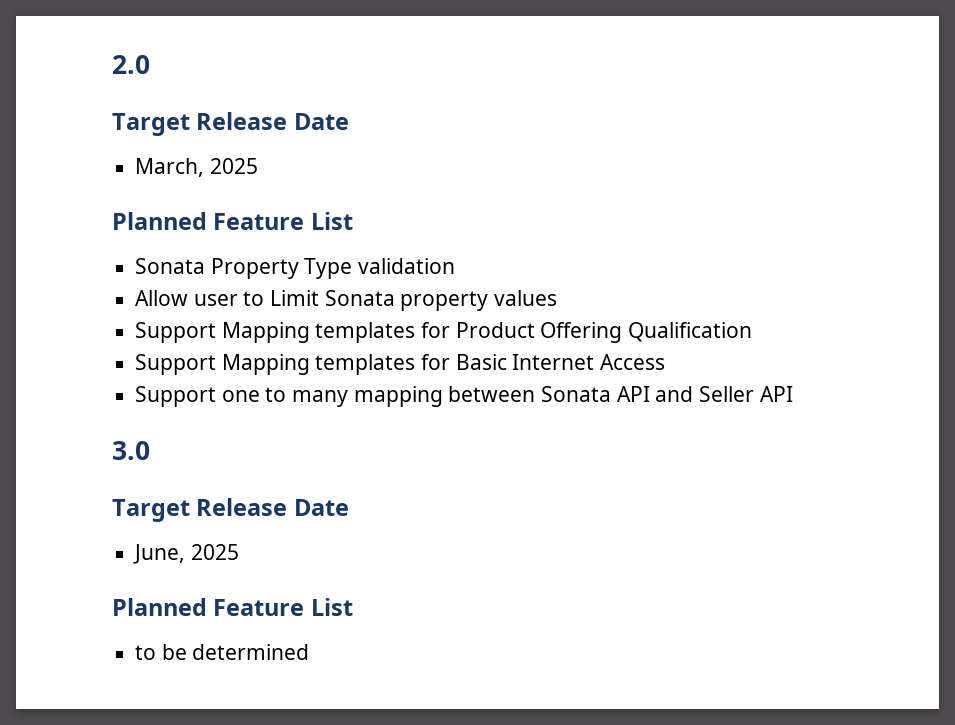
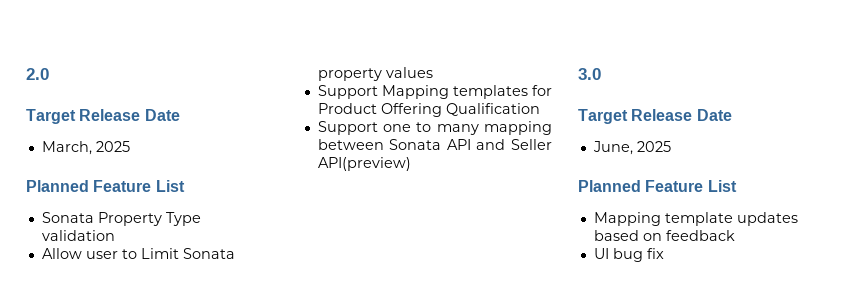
- Support Mapping templates for Basic Internet Access
- Support one to many mapping between Sonata API and Seller API
+ Support one to many mapping between Sonata API and Seller API(preview)
- to be determined
+ Mapping template updates based on feedback
+ UI bug fix

